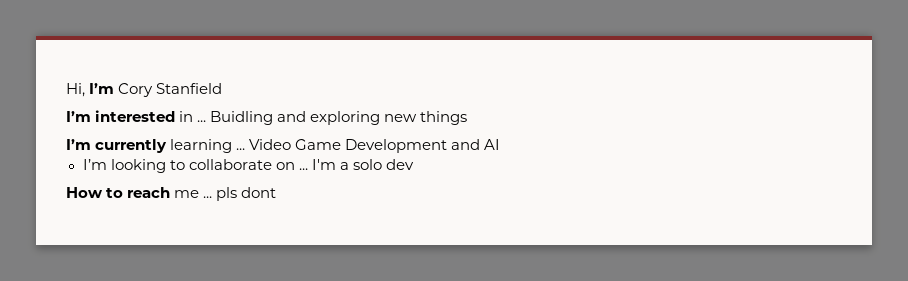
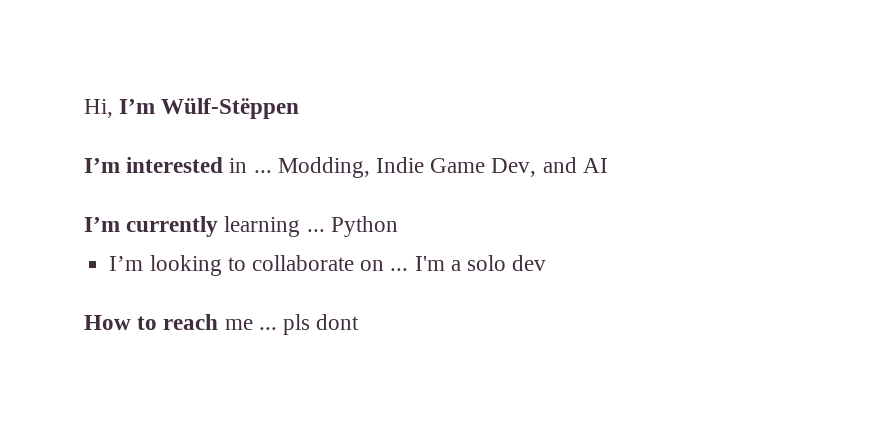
- Hi, I’m Cory Stanfield
+ Hi, I’m Wülf-Stëppen
- Buidling and exploring new things
+ Modding, Indie Game Dev, and AI
- Video Game Development and AI
+ Python

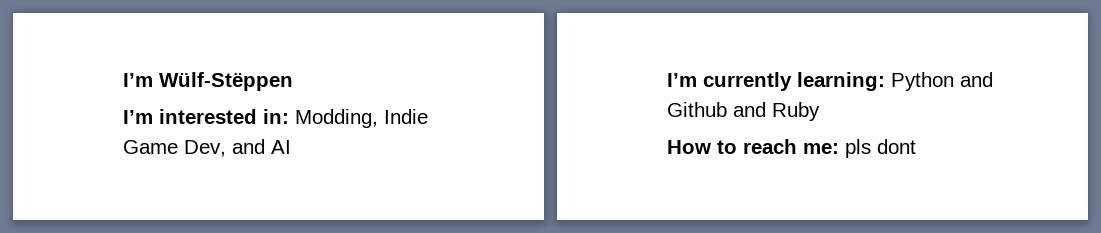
- Hi, I’m Wülf-Stëppen
+ I’m Wülf-Stëppen
- I’m interested in ... Modding, Indie Game Dev, and AI
+ I’m interested in: Modding, Indie Game Dev, and AI
- I’m currently learning ... Python
- I’m looking to collaborate on ... I'm a solo dev
+ I’m currently learning: Python and Github and Ruby
- How to reach me ... pls dont
+ How to reach me: pls dont

